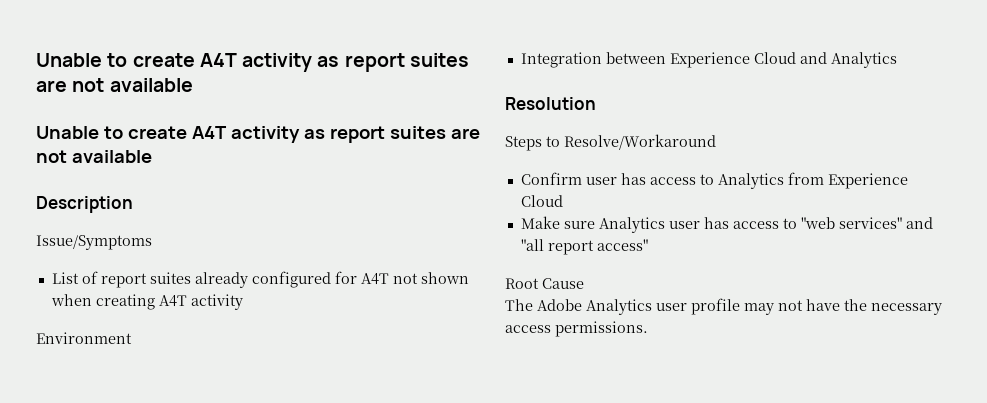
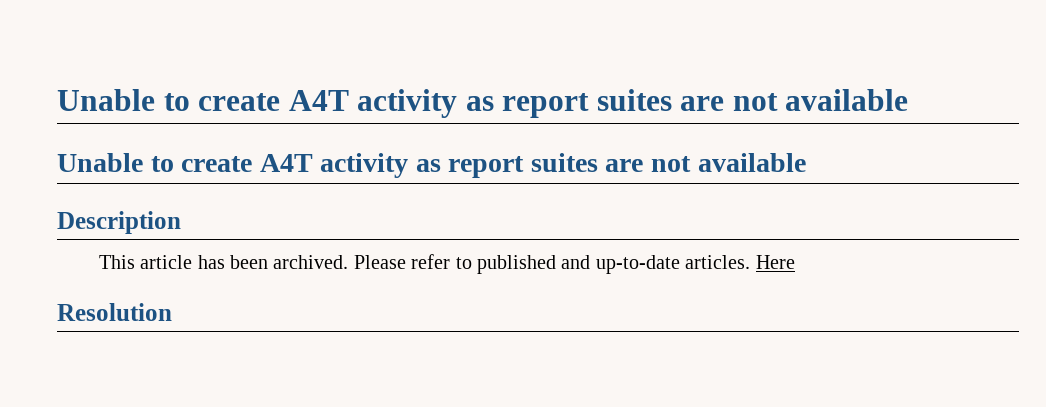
- Issue/Symptoms
- List of report suites already configured for A4T not shown when creating A4T activity
- Environment
- Integration between Experience Cloud and Analytics
+ This article has been archived. Please refer to published and up-to-date articles. Here
  Resolution
- Steps to Resolve/Workaround
- Confirm user has access to Analytics from Experience Cloud
- Make sure Analytics user has access to "web services" and "all report access"
- Root Cause
- The Adobe Analytics user profile may not have the necessary access permissions.

